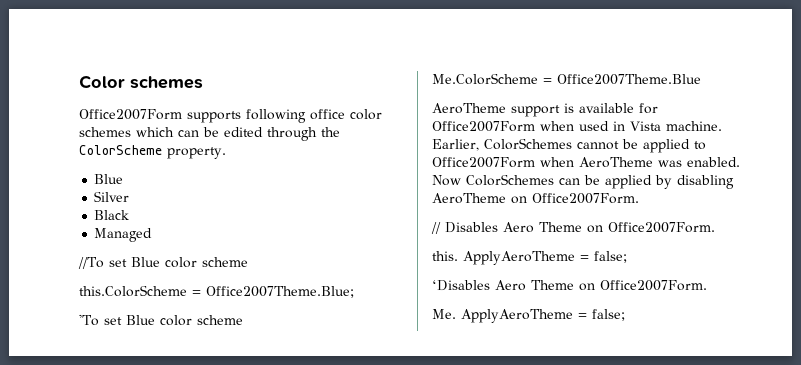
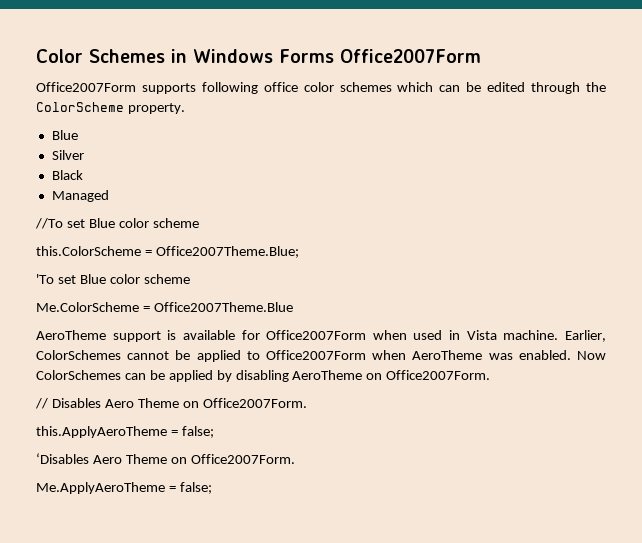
- Color schemes
+ Color Schemes in Windows Forms Office2007Form
- this. ApplyAeroTheme = false;
+ this.ApplyAeroTheme = false;
- Me. ApplyAeroTheme = false;
+ Me.ApplyAeroTheme = false;

